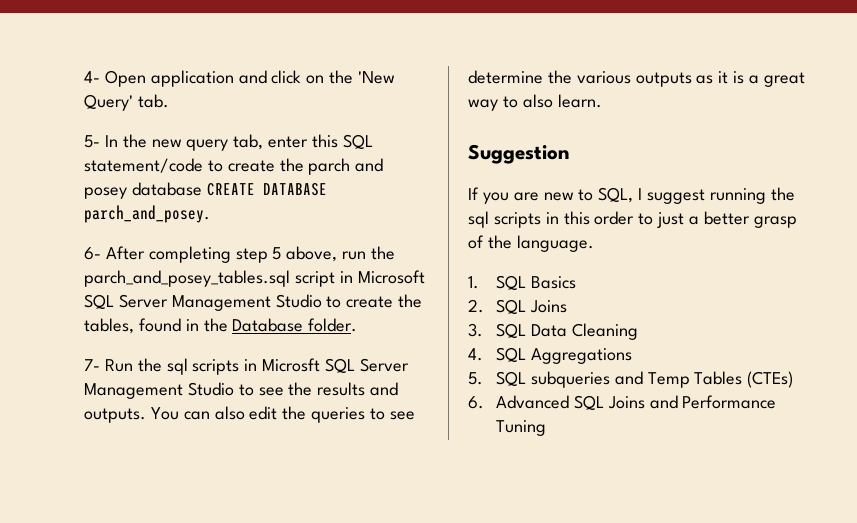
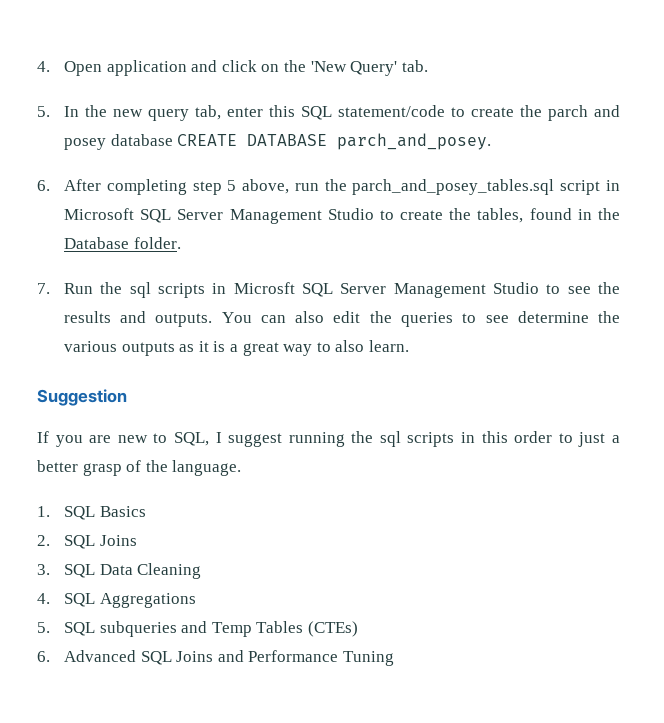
- 4- Open application and click on the 'New Query' tab.
+ 4. Open application and click on the 'New Query' tab.
- 5- In the new query tab, enter this SQL statement/code to create the parch and posey database CREATE DATABASE parch_and_posey.
+ 5. In the new query tab, enter this SQL statement/code to create the parch and posey database CREATE DATABASE parch_and_posey.
- 6- After completing step 5 above, run the parch_and_posey_tables.sql script in Microsoft SQL Server Management Studio to create the tables, found in the Database folder.
+ 6. After completing step 5 above, run the parch_and_posey_tables.sql script in Microsoft SQL Server Management Studio to create the tables, found in the Database folder.
- 7- Run the sql scripts in Microsft SQL Server Management Studio to see the results and outputs.
+ 7. Run the sql scripts in Microsft SQL Server Management Studio to see the results and outputs.

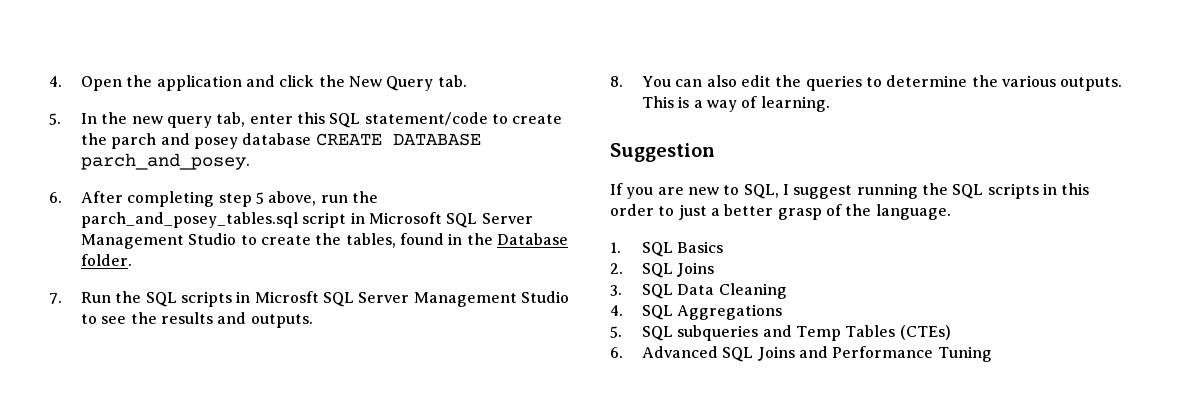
- 4. Open application and click on the 'New Query' tab.
+ 4. Open the application and click the New Query tab.
- 7. Run the sql scripts in Microsft SQL Server Management Studio to see the results and outputs. You can also edit the queries to see determine the various outputs as it is a great way to also learn.
+ 7. Run the SQL scripts in Microsft SQL Server Management Studio to see the results and outputs.
+ 8. You can also edit the queries to determine the various outputs. This is a way of learning.
- If you are new to SQL, I suggest running the sql scripts in this order to just a better grasp of the language.
+ If you are new to SQL, I suggest running the SQL scripts in this order to just a better grasp of the language.

